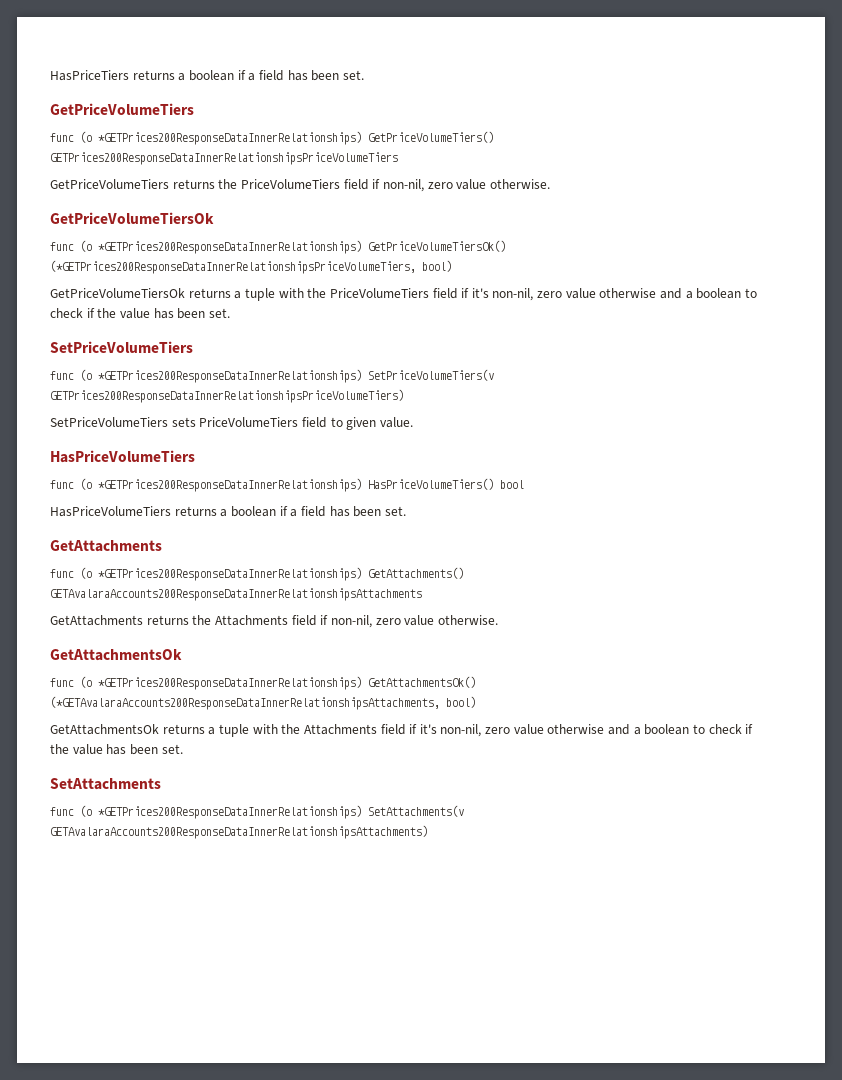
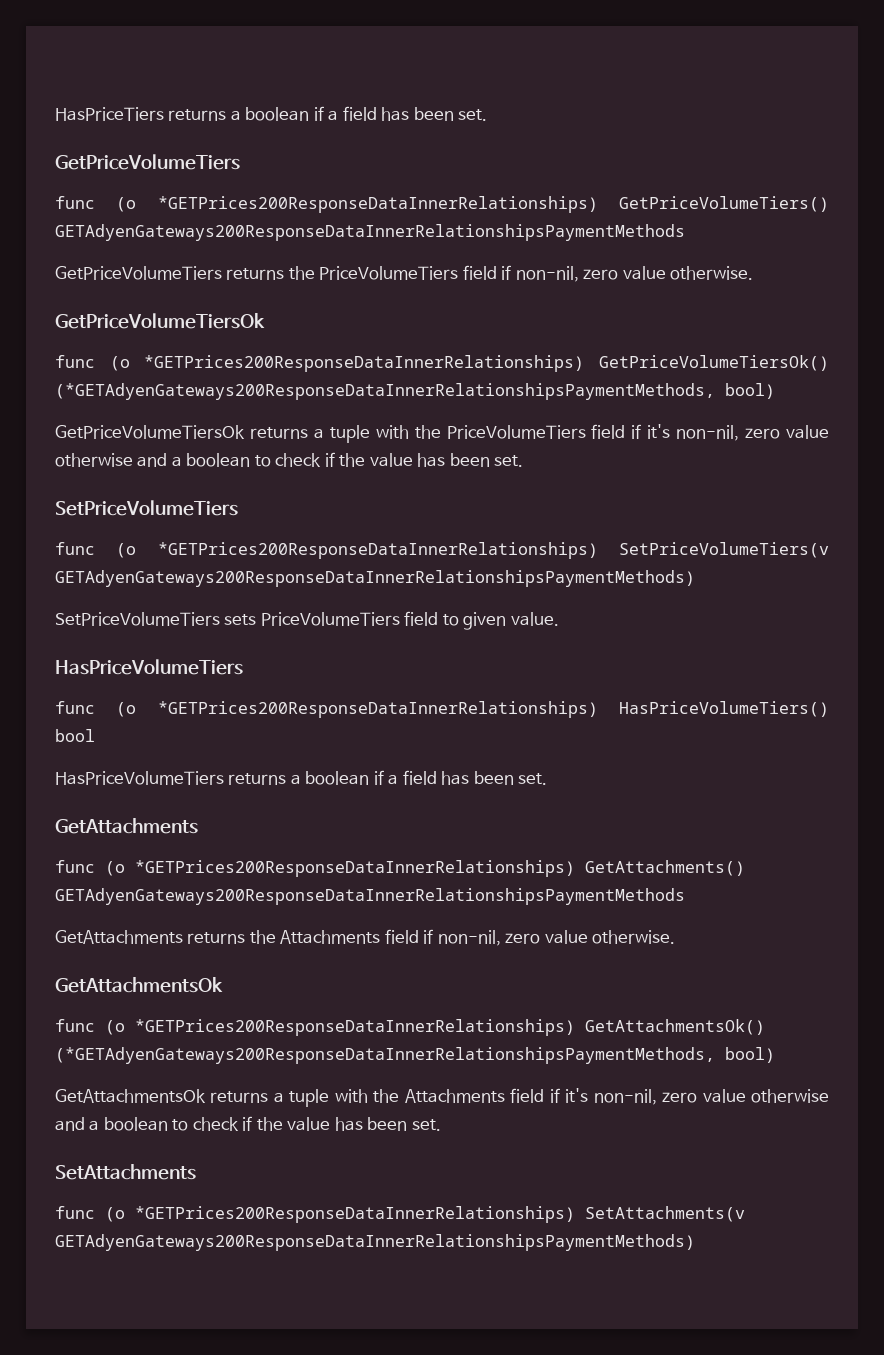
- func (o *GETPrices200ResponseDataInnerRelationships) GetPriceVolumeTiers() GETPrices200ResponseDataInnerRelationshipsPriceVolumeTiers
+ func (o *GETPrices200ResponseDataInnerRelationships) GetPriceVolumeTiers() GETAdyenGateways200ResponseDataInnerRelationshipsPaymentMethods
- func (o *GETPrices200ResponseDataInnerRelationships) GetPriceVolumeTiersOk() (*GETPrices200ResponseDataInnerRelationshipsPriceVolumeTiers, bool)
+ func (o *GETPrices200ResponseDataInnerRelationships) GetPriceVolumeTiersOk() (*GETAdyenGateways200ResponseDataInnerRelationshipsPaymentMethods, bool)
- func (o *GETPrices200ResponseDataInnerRelationships) SetPriceVolumeTiers(v GETPrices200ResponseDataInnerRelationshipsPriceVolumeTiers)
+ func (o *GETPrices200ResponseDataInnerRelationships) SetPriceVolumeTiers(v GETAdyenGateways200ResponseDataInnerRelationshipsPaymentMethods)
- func (o *GETPrices200ResponseDataInnerRelationships) GetAttachments() GETAvalaraAccounts200ResponseDataInnerRelationshipsAttachments
+ func (o *GETPrices200ResponseDataInnerRelationships) GetAttachments() GETAdyenGateways200ResponseDataInnerRelationshipsPaymentMethods
- func (o *GETPrices200ResponseDataInnerRelationships) GetAttachmentsOk() (*GETAvalaraAccounts200ResponseDataInnerRelationshipsAttachments, bool)
+ func (o *GETPrices200ResponseDataInnerRelationships) GetAttachmentsOk() (*GETAdyenGateways200ResponseDataInnerRelationshipsPaymentMethods, bool)
- func (o *GETPrices200ResponseDataInnerRelationships) SetAttachments(v GETAvalaraAccounts200ResponseDataInnerRelationshipsAttachments)
+ func (o *GETPrices200ResponseDataInnerRelationships) SetAttachments(v GETAdyenGateways200ResponseDataInnerRelationshipsPaymentMethods)

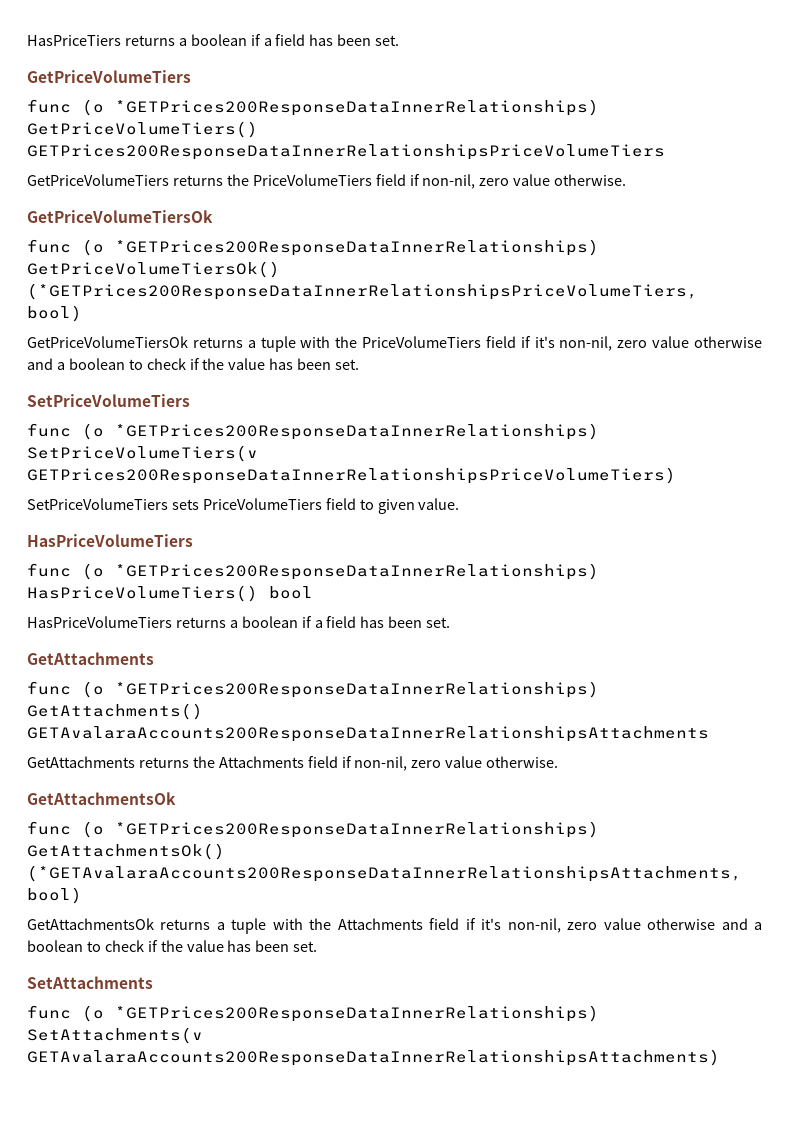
- func (o *GETPrices200ResponseDataInnerRelationships) GetPriceVolumeTiers() GETAdyenGateways200ResponseDataInnerRelationshipsPaymentMethods
+ func (o *GETPrices200ResponseDataInnerRelationships) GetPriceVolumeTiers() GETPrices200ResponseDataInnerRelationshipsPriceVolumeTiers
- func (o *GETPrices200ResponseDataInnerRelationships) GetPriceVolumeTiersOk() (*GETAdyenGateways200ResponseDataInnerRelationshipsPaymentMethods, bool)
+ func (o *GETPrices200ResponseDataInnerRelationships) GetPriceVolumeTiersOk() (*GETPrices200ResponseDataInnerRelationshipsPriceVolumeTiers, bool)
- func (o *GETPrices200ResponseDataInnerRelationships) SetPriceVolumeTiers(v GETAdyenGateways200ResponseDataInnerRelationshipsPaymentMethods)
+ func (o *GETPrices200ResponseDataInnerRelationships) SetPriceVolumeTiers(v GETPrices200ResponseDataInnerRelationshipsPriceVolumeTiers)
- func (o *GETPrices200ResponseDataInnerRelationships) GetAttachments() GETAdyenGateways200ResponseDataInnerRelationshipsPaymentMethods
+ func (o *GETPrices200ResponseDataInnerRelationships) GetAttachments() GETAvalaraAccounts200ResponseDataInnerRelationshipsAttachments
- func (o *GETPrices200ResponseDataInnerRelationships) GetAttachmentsOk() (*GETAdyenGateways200ResponseDataInnerRelationshipsPaymentMethods, bool)
+ func (o *GETPrices200ResponseDataInnerRelationships) GetAttachmentsOk() (*GETAvalaraAccounts200ResponseDataInnerRelationshipsAttachments, bool)
- func (o *GETPrices200ResponseDataInnerRelationships) SetAttachments(v GETAdyenGateways200ResponseDataInnerRelationshipsPaymentMethods)
+ func (o *GETPrices200ResponseDataInnerRelationships) SetAttachments(v GETAvalaraAccounts200ResponseDataInnerRelationshipsAttachments)

